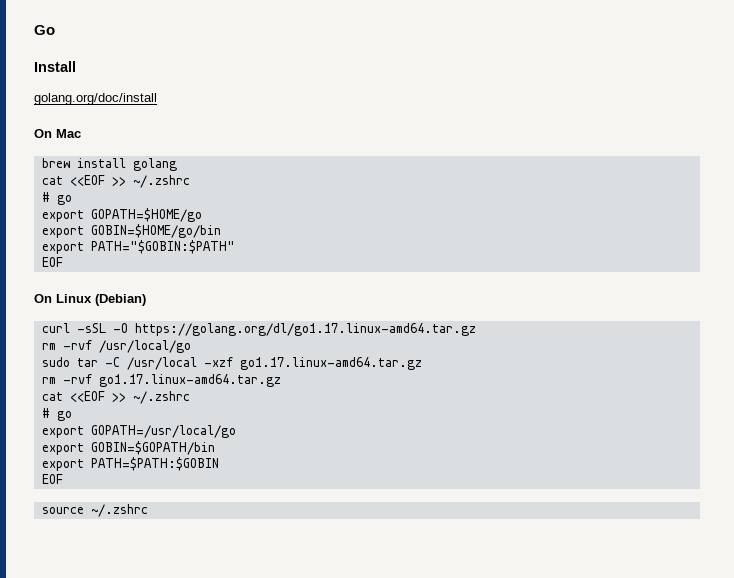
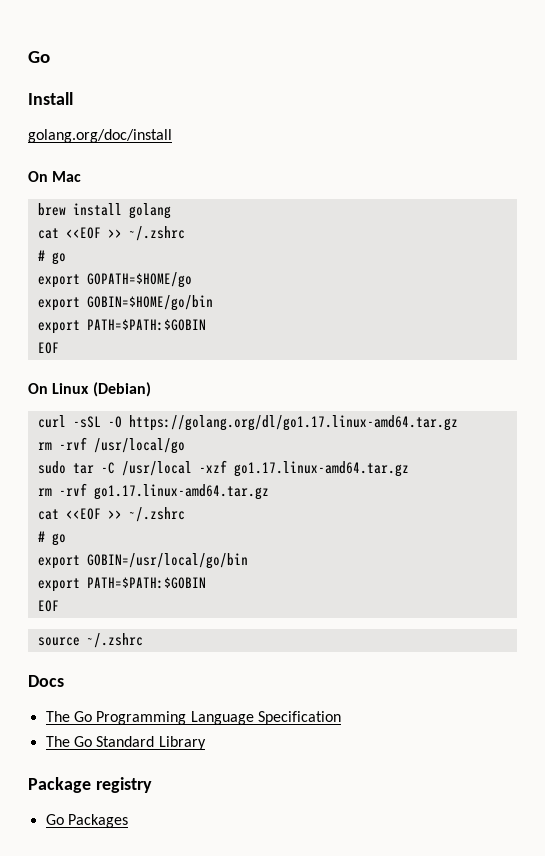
  export GOBIN=$HOME/go/bin
- export PATH="$GOBIN:$PATH"
+ export PATH=$PATH:$GOBIN
- export GOPATH=/usr/local/go
- export GOBIN=$GOPATH/bin
+ export GOBIN=/usr/local/go/bin
+ Docs
+ The Go Programming Language Specification
+ The Go Standard Library
+ Package registry
+ Go Packages

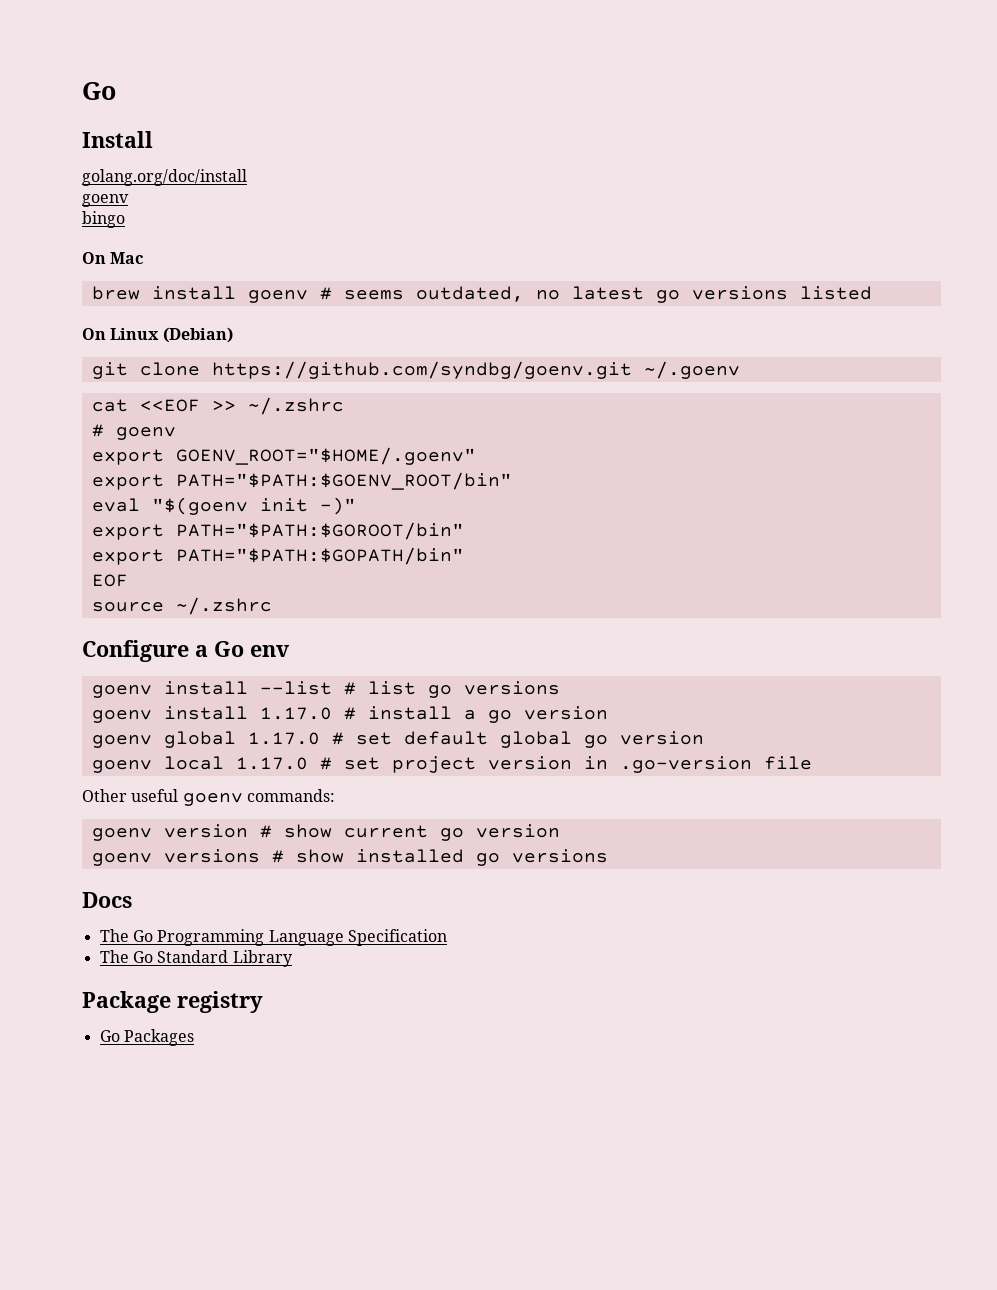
  golang.org/doc/install
+ goenv
+ bingo
- brew install golang
+ brew install goenv # seems outdated, no latest go versions listed
+ On Linux (Debian)
+ git clone https://github.com/syndbg/goenv.git ~/.goenv
  cat <<EOF >> ~/.zshrc
- # go
- export GOPATH=$HOME/go
- export GOBIN=$HOME/go/bin
- export PATH=$PATH:$GOBIN
- EOF
- On Linux (Debian)
- curl -sSL -O https://golang.org/dl/go1.17.linux-amd64.tar.gz
- rm -rvf /usr/local/go
- sudo tar -C /usr/local -xzf go1.17.linux-amd64.tar.gz
- rm -rvf go1.17.linux-amd64.tar.gz
- cat <<EOF >> ~/.zshrc
- # go
- export GOBIN=/usr/local/go/bin
- export PATH=$PATH:$GOBIN
+ # goenv
+ export GOENV_ROOT="$HOME/.goenv"
+ export PATH="$PATH:$GOENV_ROOT/bin"
+ eval "$(goenv init -)"
+ export PATH="$PATH:$GOROOT/bin"
+ export PATH="$PATH:$GOPATH/bin"
  EOF
  source ~/.zshrc
+ Configure a Go env
+ goenv install --list # list go versions
+ goenv install 1.17.0 # install a go version
+ goenv global 1.17.0 # set default global go version
+ goenv local 1.17.0 # set project version in .go-version file
+ Other useful goenv commands:
+ goenv version # show current go version
+ goenv versions # show installed go versions

